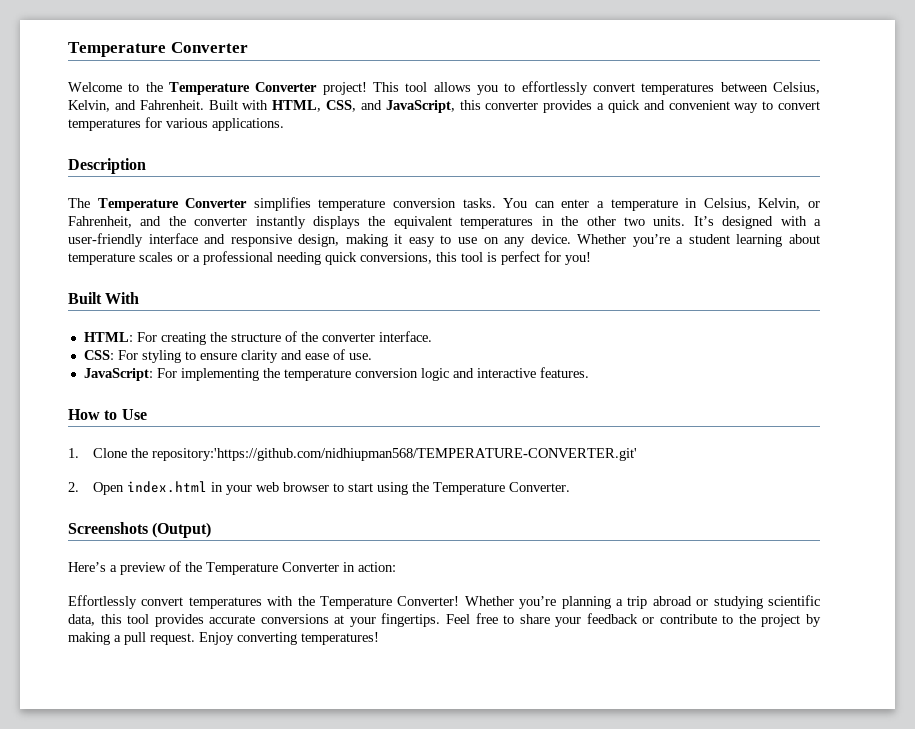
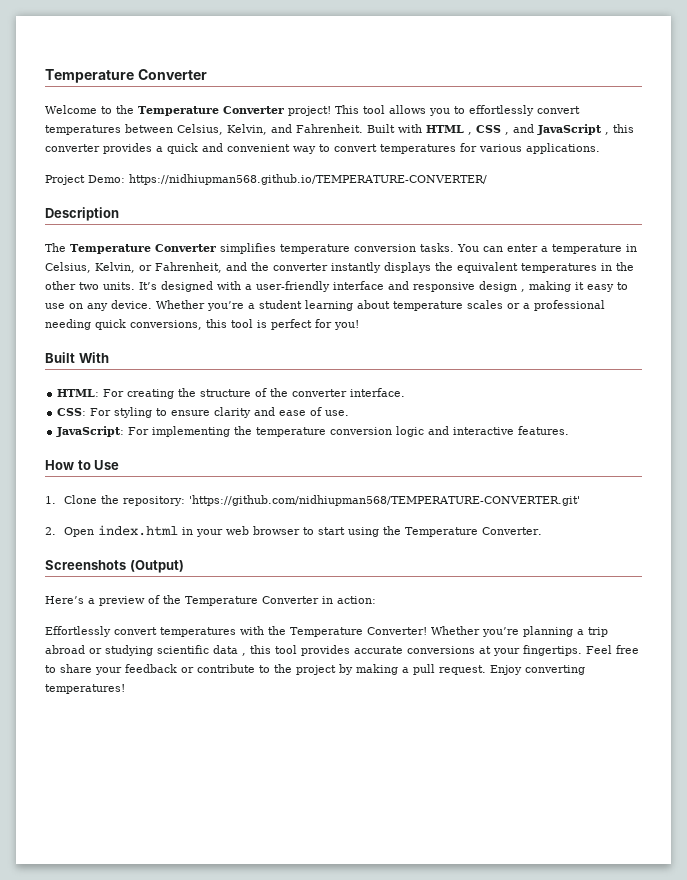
- Built with HTML, CSS, and JavaScript, this converter provides a quick and convenient way to convert temperatures for various applications.
+ Built with HTML , CSS , and JavaScript , this converter provides a quick and convenient way to convert temperatures for various applications.
+ Project Demo: https://nidhiupman568.github.io/TEMPERATURE-CONVERTER/
- It’s designed with a user-friendly interface and responsive design, making it easy to use on any device.
+ It’s designed with a user-friendly interface and responsive design , making it easy to use on any device.
- 1. Clone the repository:'https://github.com/nidhiupman568/TEMPERATURE-CONVERTER.git'
+ 1. Clone the repository: 'https://github.com/nidhiupman568/TEMPERATURE-CONVERTER.git'
- Whether you’re planning a trip abroad or studying scientific data, this tool provides accurate conversions at your fingertips.
+ Whether you’re planning a trip abroad or studying scientific data , this tool provides accurate conversions at your fingertips.

